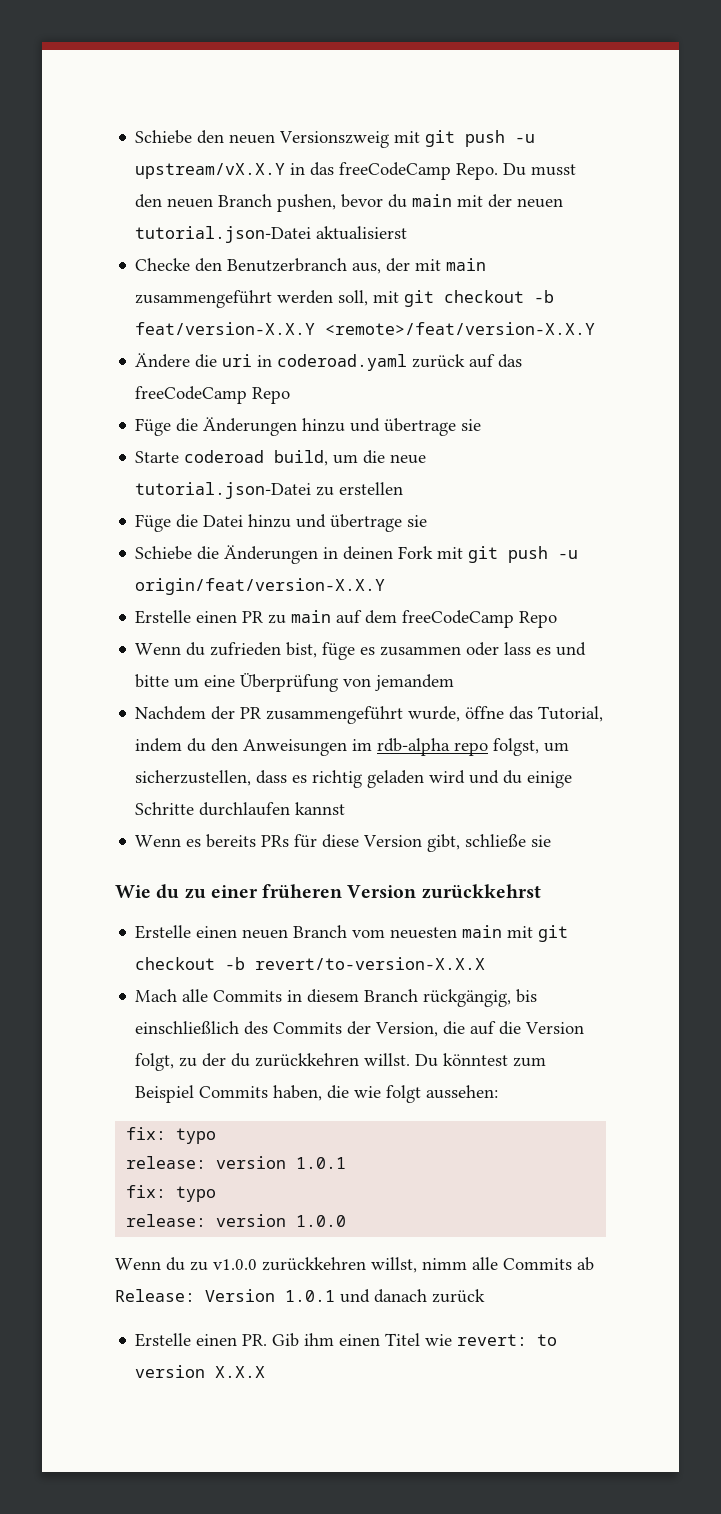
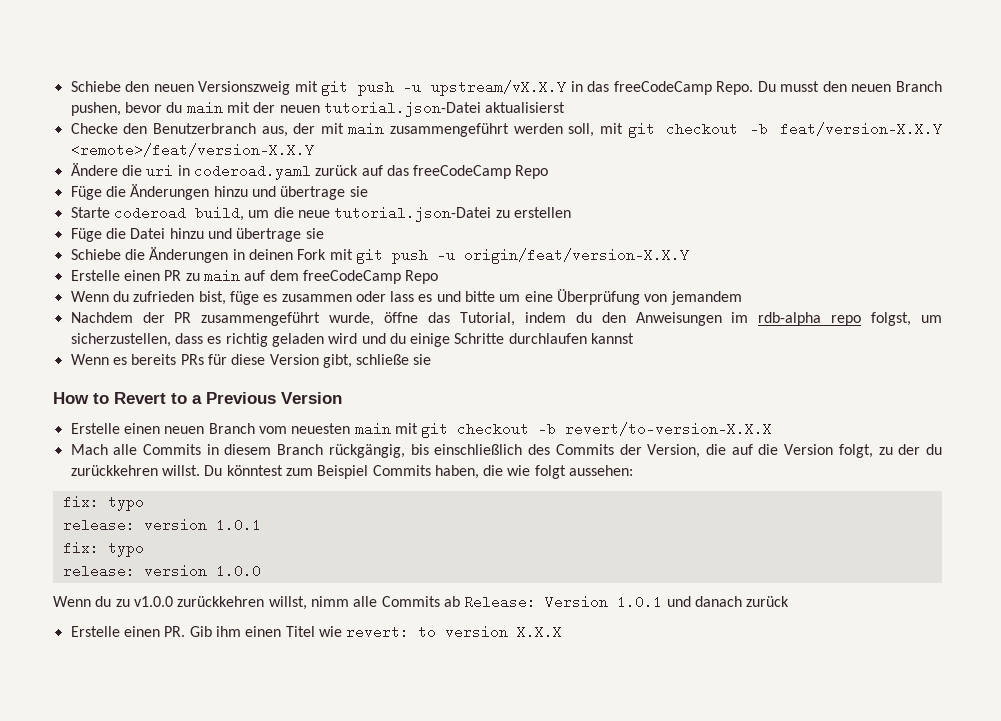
- Wie du zu einer früheren Version zurückkehrst
+ How to Revert to a Previous Version

